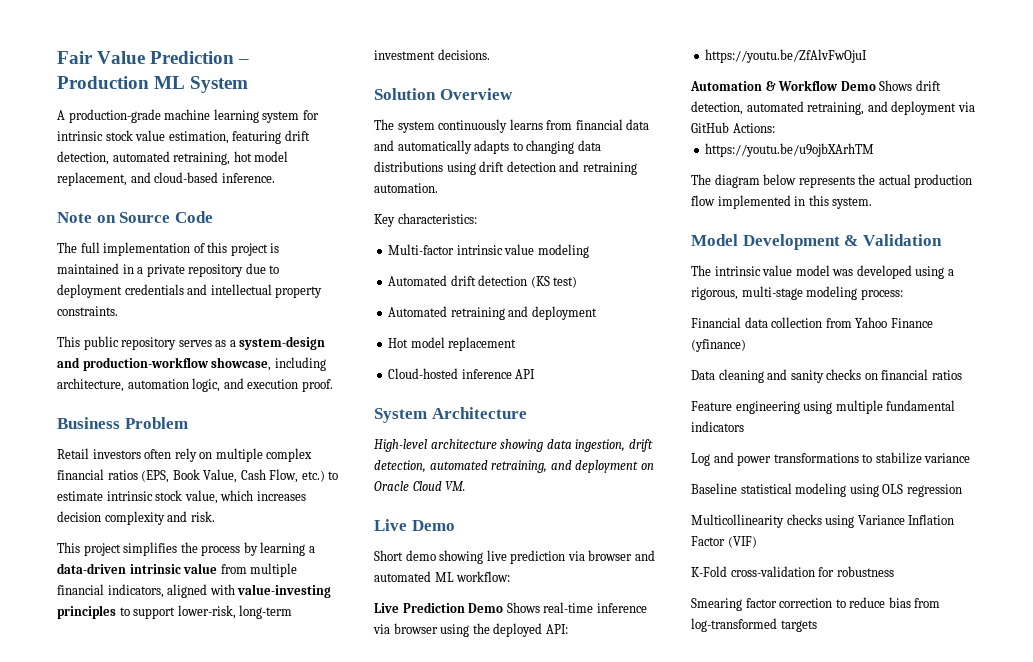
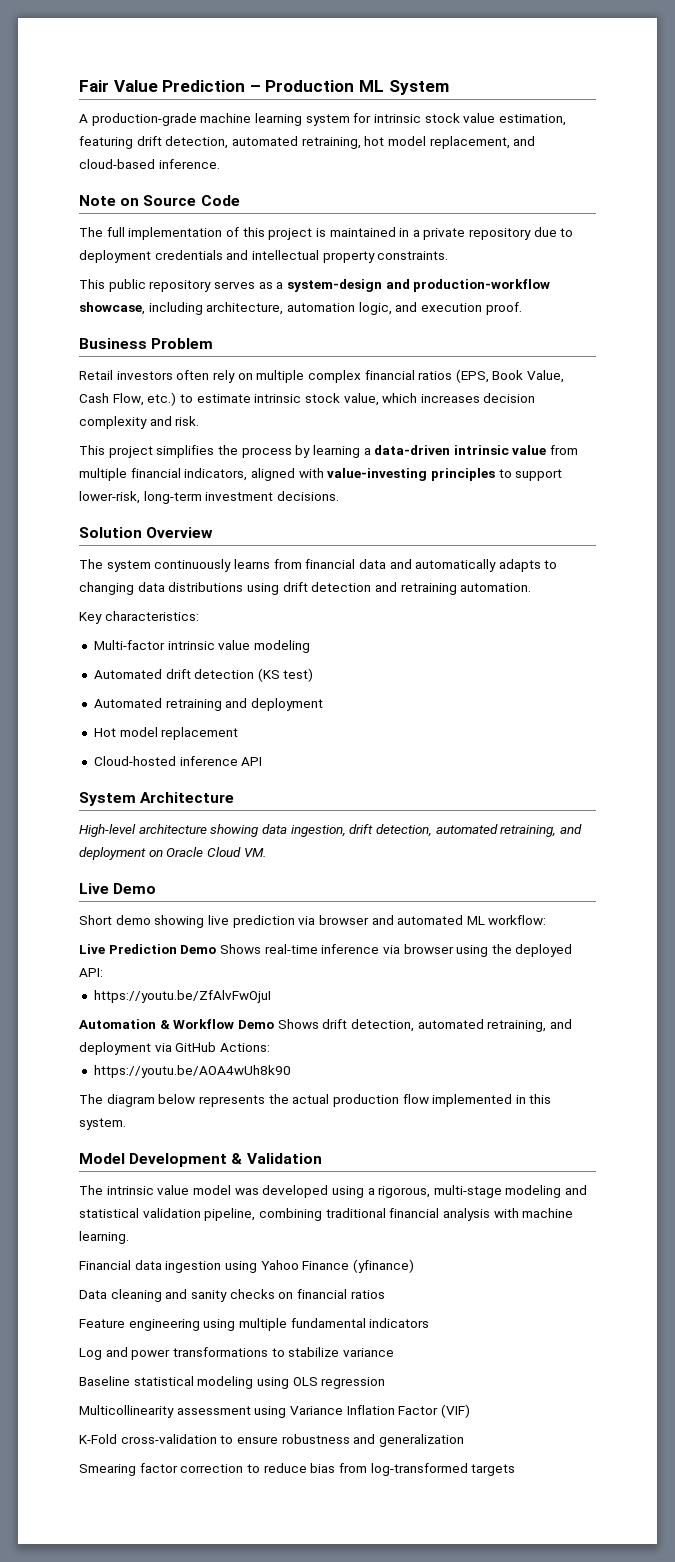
- https://youtu.be/u9ojbXArhTM
+ https://youtu.be/AOA4wUh8k90
- The intrinsic value model was developed using a rigorous, multi-stage modeling process:
+ The intrinsic value model was developed using a rigorous, multi-stage modeling and statistical validation pipeline, combining traditional financial analysis with machine learning.
- Financial data collection from Yahoo Finance (yfinance)
+ Financial data ingestion using Yahoo Finance (yfinance)
- Multicollinearity checks using Variance Inflation Factor (VIF)
+ Multicollinearity assessment using Variance Inflation Factor (VIF)
- K-Fold cross-validation for robustness
+ K-Fold cross-validation to ensure robustness and generalization

